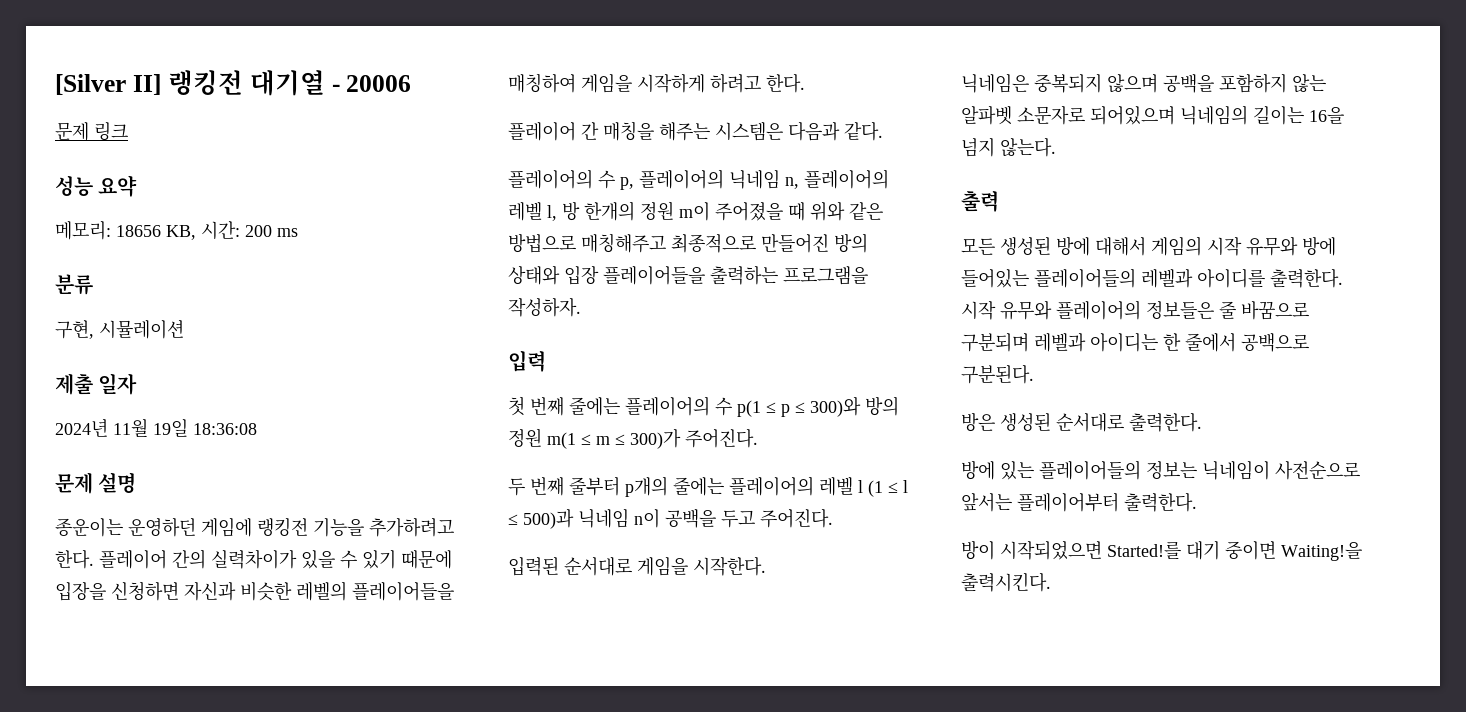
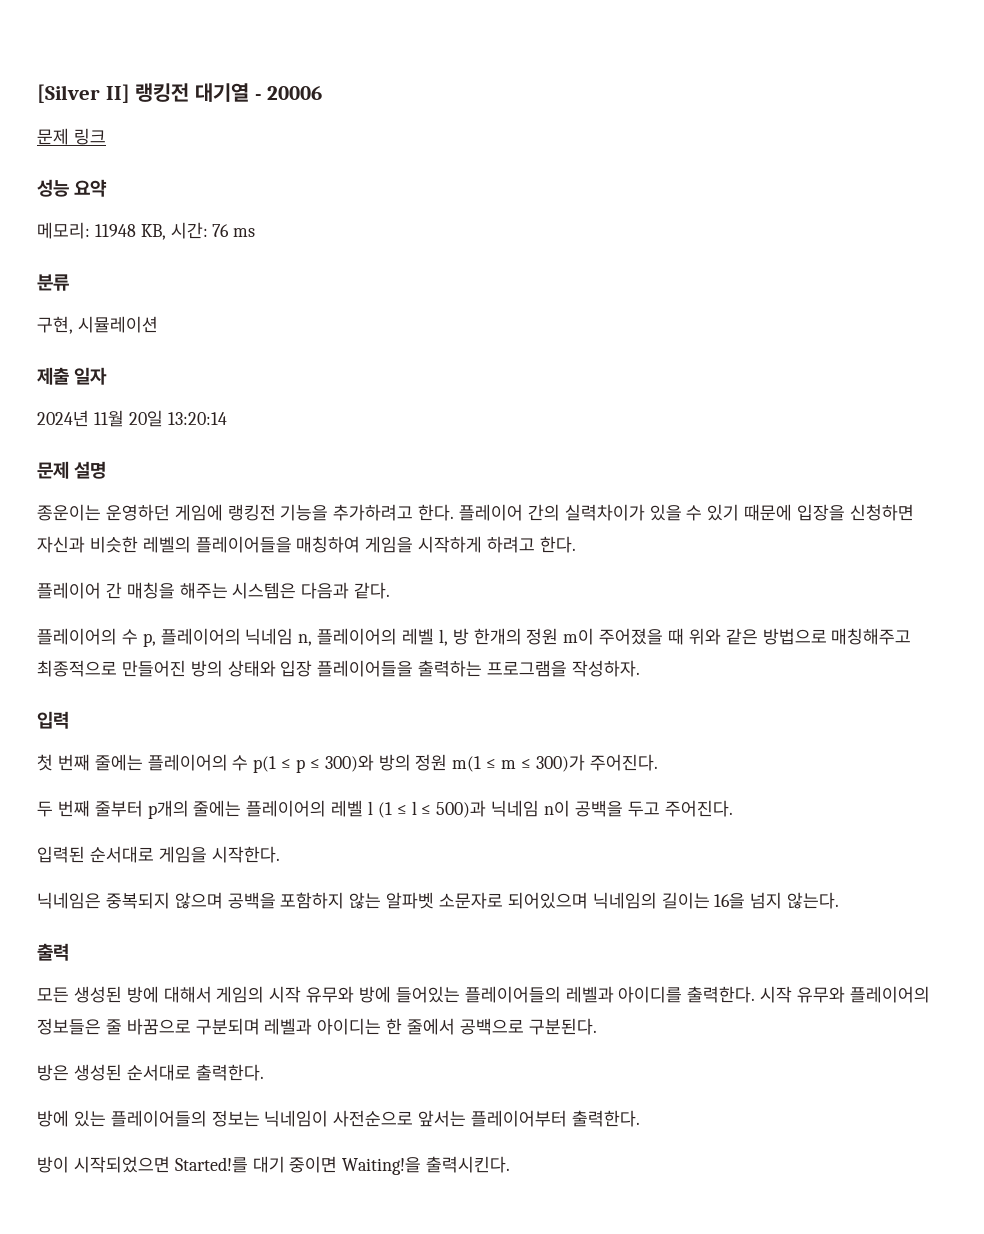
- 메모리: 18656 KB, 시간: 200 ms
+ 메모리: 11948 KB, 시간: 76 ms
- 2024년 11월 19일 18:36:08
+ 2024년 11월 20일 13:20:14

